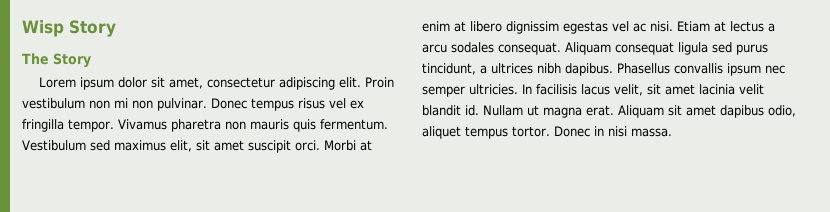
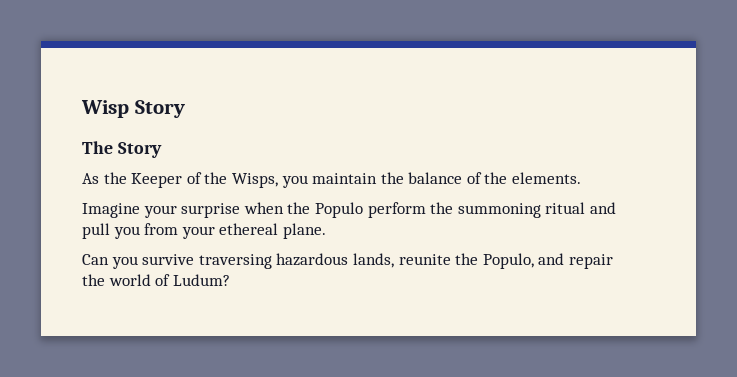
- Lorem ipsum dolor sit amet, consectetur adipiscing elit. Proin vestibulum non mi non pulvinar. Donec tempus risus vel ex fringilla tempor. Vivamus pharetra non mauris quis fermentum. Vestibulum sed maximus elit, sit amet suscipit orci. Morbi at enim at libero dignissim egestas vel ac nisi. Etiam at lectus a arcu sodales consequat. Aliquam consequat ligula sed purus tincidunt, a ultrices nibh dapibus. Phasellus convallis ipsum nec semper ultricies. In facilisis lacus velit, sit amet lacinia velit blandit id. Nullam ut magna erat. Aliquam sit amet dapibus odio, aliquet tempus tortor. Donec in nisi massa.
+ As the Keeper of the Wisps, you maintain the balance of the elements.
+ Imagine your surprise when the Populo perform the summoning ritual and pull you from your ethereal plane.
+ Can you survive traversing hazardous lands, reunite the Populo, and repair the world of Ludum?

